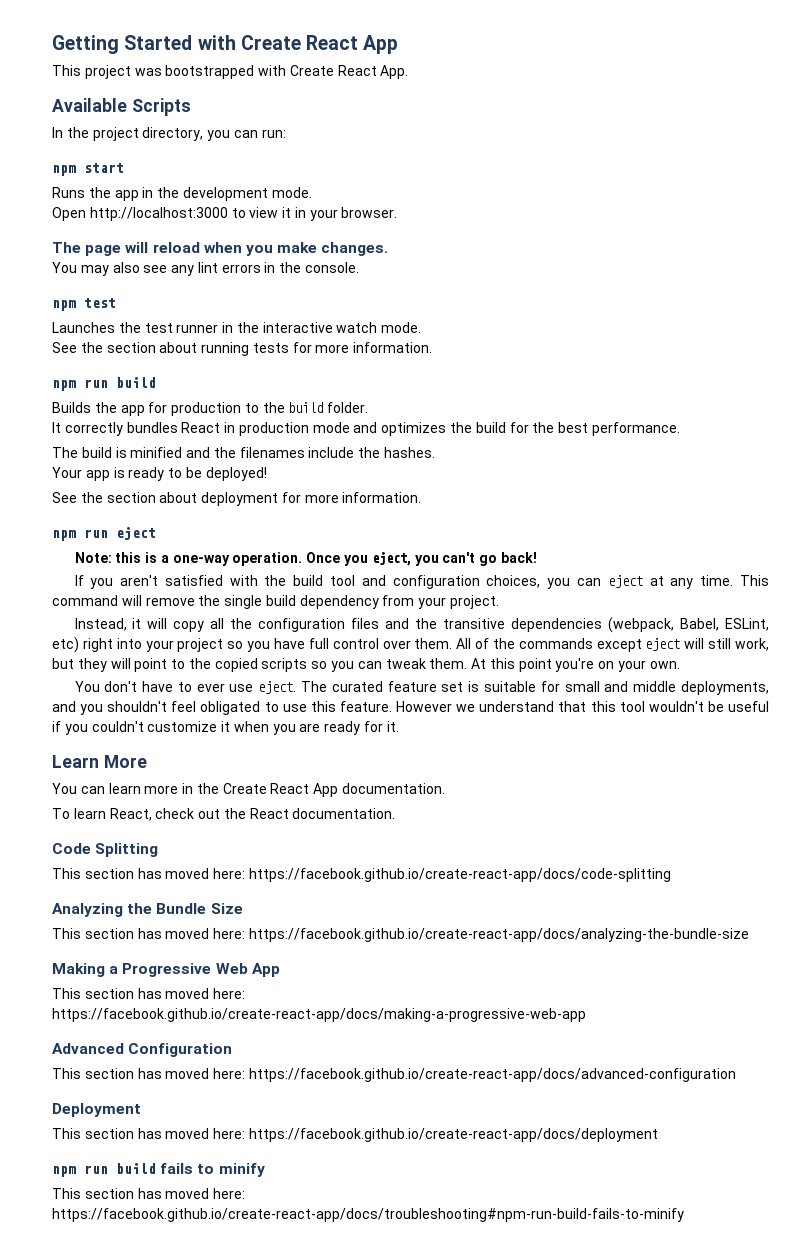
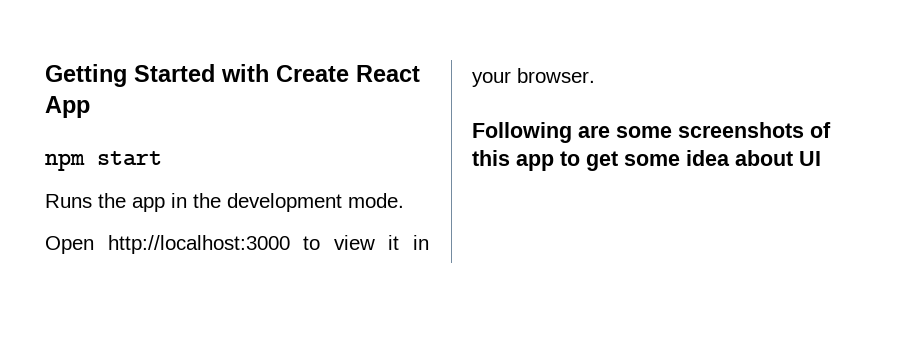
- This project was bootstrapped with Create React App.
- Available Scripts
- In the project directory, you can run:
- The page will reload when you make changes.
- You may also see any lint errors in the console.
- npm test
- Launches the test runner in the interactive watch mode.
- See the section about running tests for more information.
- npm run build
- Builds the app for production to the build folder.
- It correctly bundles React in production mode and optimizes the build for the best performance.
- The build is minified and the filenames include the hashes.
- Your app is ready to be deployed!
- See the section about deployment for more information.
- npm run eject
- Note: this is a one-way operation. Once you eject, you can't go back!
- If you aren't satisfied with the build tool and configuration choices, you can eject at any time. This command will remove the single build dependency from your project.
- Instead, it will copy all the configuration files and the transitive dependencies (webpack, Babel, ESLint, etc) right into your project so you have full control over them. All of the commands except eject will still work, but they will point to the copied scripts so you can tweak them. At this point you're on your own.
- You don't have to ever use eject. The curated feature set is suitable for small and middle deployments, and you shouldn't feel obligated to use this feature. However we understand that this tool wouldn't be useful if you couldn't customize it when you are ready for it.
- Learn More
- You can learn more in the Create React App documentation.
- To learn React, check out the React documentation.
- Code Splitting
- This section has moved here: https://facebook.github.io/create-react-app/docs/code-splitting
- Analyzing the Bundle Size
- This section has moved here: https://facebook.github.io/create-react-app/docs/analyzing-the-bundle-size
- Making a Progressive Web App
- This section has moved here: https://facebook.github.io/create-react-app/docs/making-a-progressive-web-app
- Advanced Configuration
- This section has moved here: https://facebook.github.io/create-react-app/docs/advanced-configuration
- Deployment
- This section has moved here: https://facebook.github.io/create-react-app/docs/deployment
- npm run build fails to minify
- This section has moved here: https://facebook.github.io/create-react-app/docs/troubleshooting#npm-run-build-fails-to-minify
+ Following are some screenshots of this app to get some idea about UI

